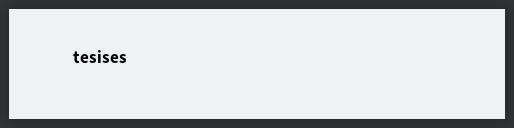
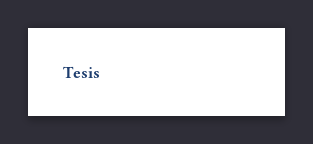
- tesises
+ Tesis

